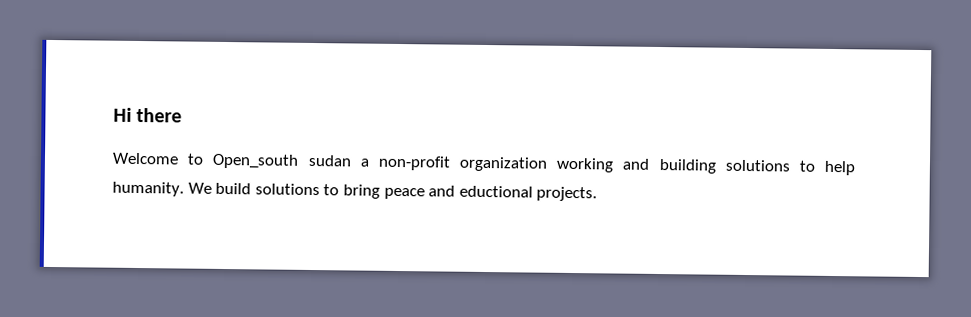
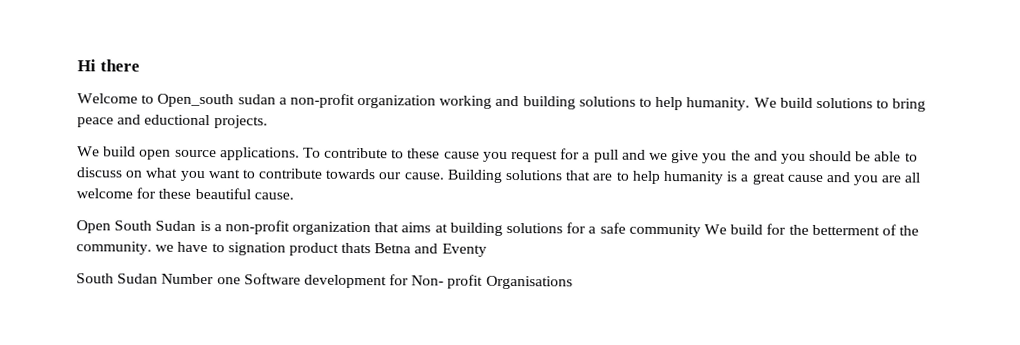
+ We build open source applications. To contribute to these cause you request for a pull and we give you the and you should be able to discuss on what you want to contribute towards our cause. Building solutions that are to help humanity is a great cause and you are all welcome for these beautiful cause.
+ Open South Sudan is a non-profit organization that aims at building solutions for a safe community We build for the betterment of the community. we have to signation product thats Betna and Eventy
+ South Sudan Number one Software development for Non- profit Organisations

